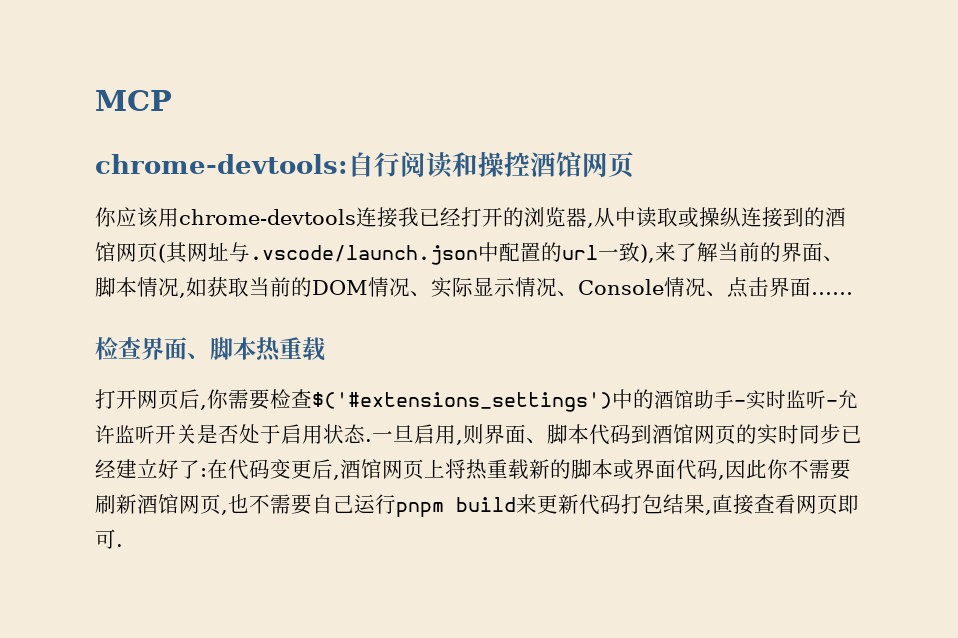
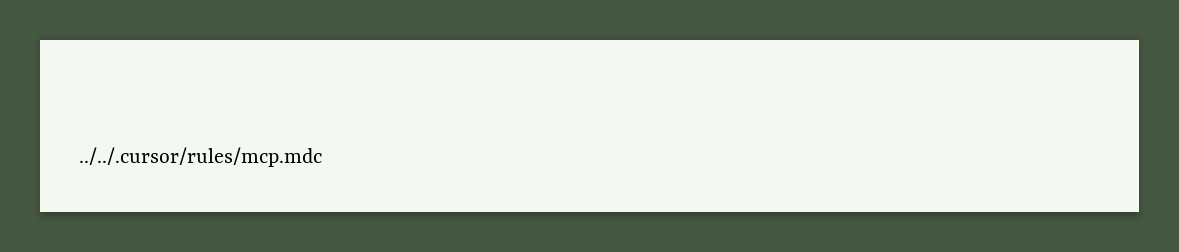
- MCP
- chrome-devtools:自行阅读和操控酒馆网页
- 你应该用chrome-devtools连接我已经打开的浏览器,从中读取或操纵连接到的酒馆网页(其网址与.vscode/launch.json中配置的url一致),来了解当前的界面、脚本情况,如获取当前的DOM情况、实际显示情况、Console情况、点击界面……
- 检查界面、脚本热重载
- 打开网页后,你需要检查$('#extensions_settings')中的酒馆助手-实时监听-允许监听开关是否处于启用状态.一旦启用,则界面、脚本代码到酒馆网页的实时同步已经建立好了:在代码变更后,酒馆网页上将热重载新的脚本或界面代码,因此你不需要刷新酒馆网页,也不需要自己运行pnpm build来更新代码打包结果,直接查看网页即可.
+ ../../.cursor/rules/mcp.mdc

